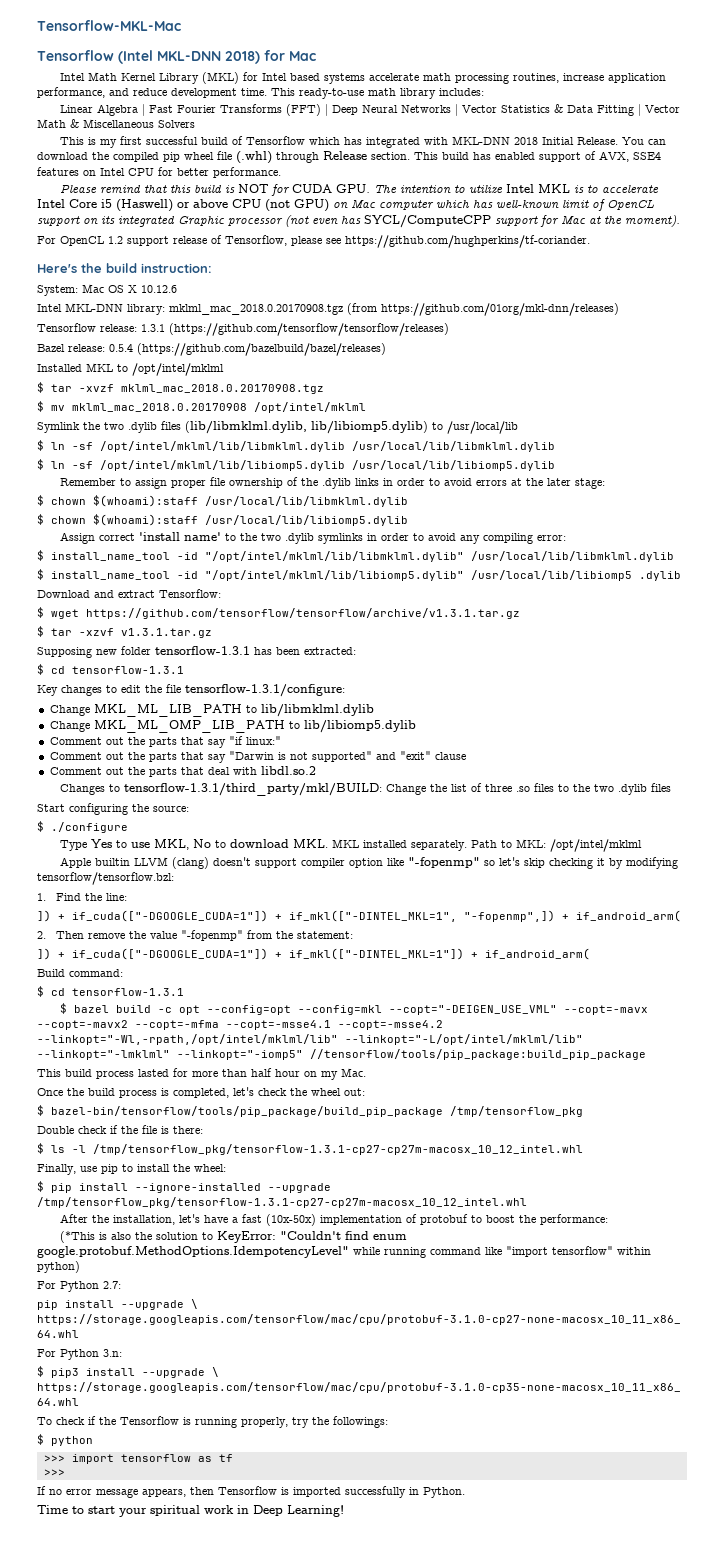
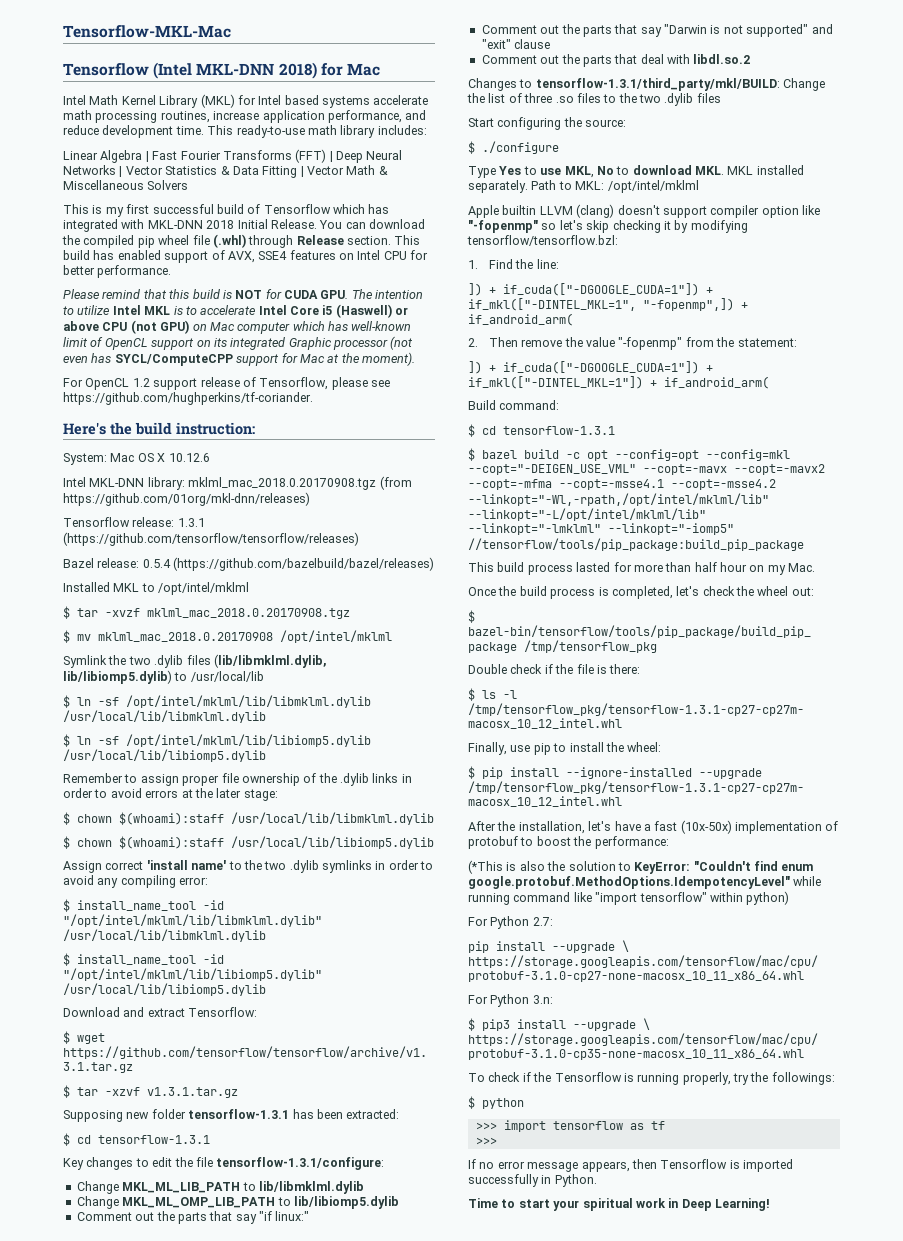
- $ install_name_tool -id "/opt/intel/mklml/lib/libiomp5.dylib" /usr/local/lib/libiomp5 .dylib
+ $ install_name_tool -id "/opt/intel/mklml/lib/libiomp5.dylib" /usr/local/lib/libiomp5.dylib

